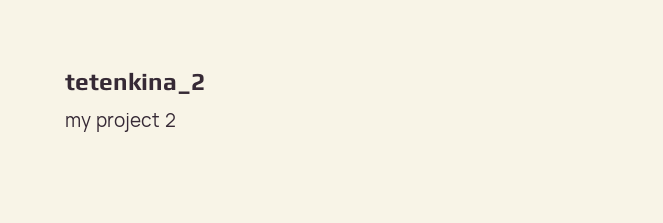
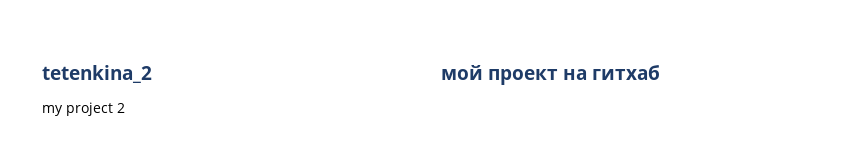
+ мой проект на гитхаб

